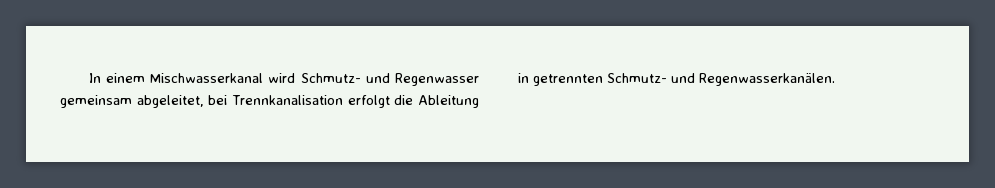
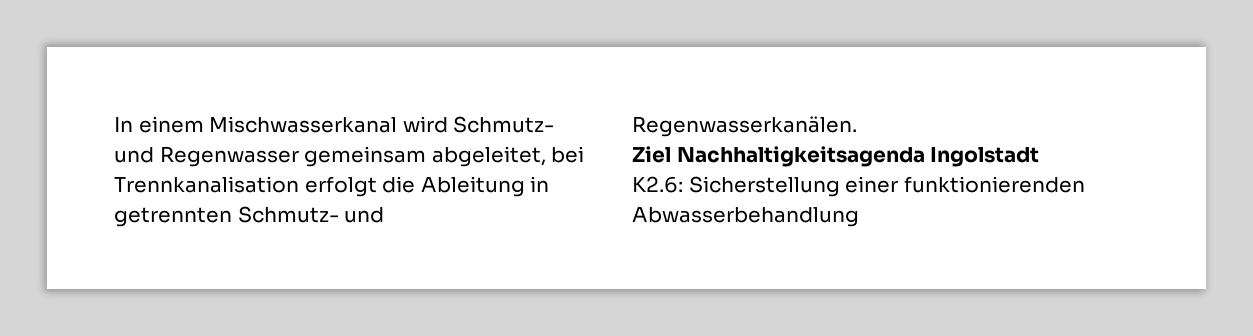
+ Ziel Nachhaltigkeitsagenda Ingolstadt
+ K2.6: Sicherstellung einer funktionierenden Abwasserbehandlung

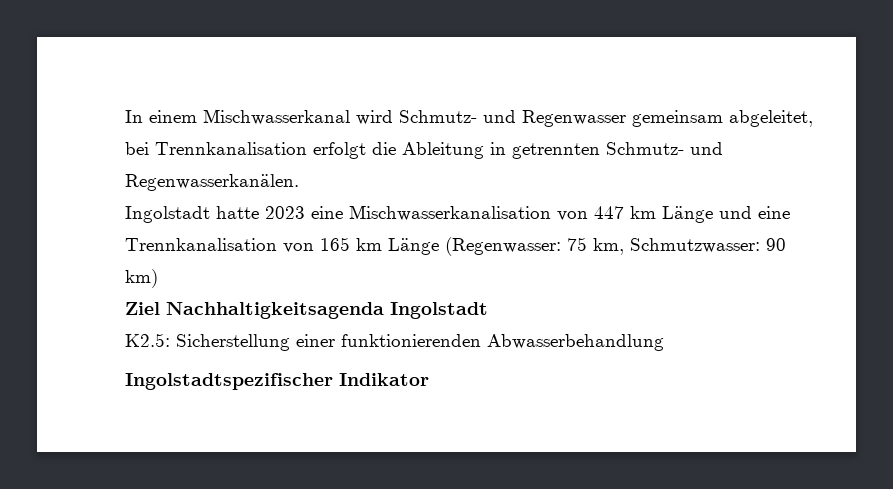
+ Ingolstadt hatte 2023 eine Mischwasserkanalisation von 447 km Länge und eine Trennkanalisation von 165 km Länge (Regenwasser: 75 km, Schmutzwasser: 90 km)
- K2.6: Sicherstellung einer funktionierenden Abwasserbehandlung
+ K2.5: Sicherstellung einer funktionierenden Abwasserbehandlung
+ Ingolstadtspezifischer Indikator

